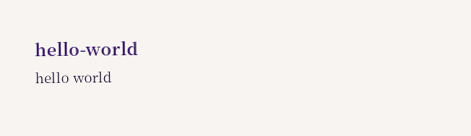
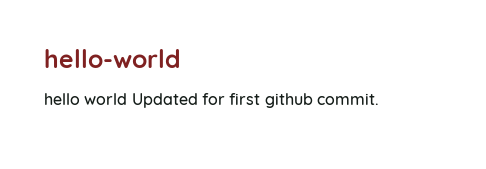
- hello world
+ hello world Updated for first github commit.

